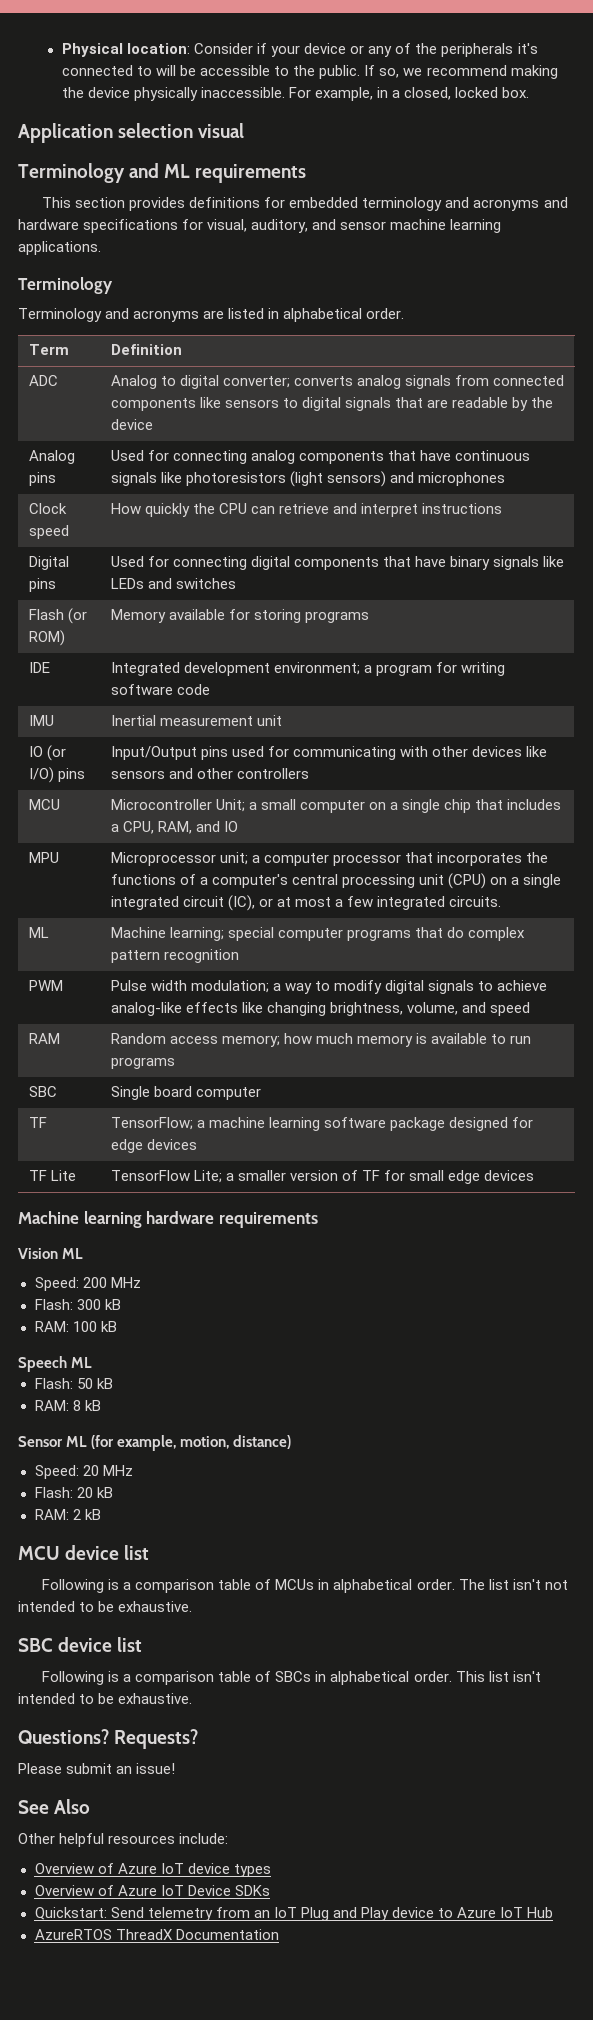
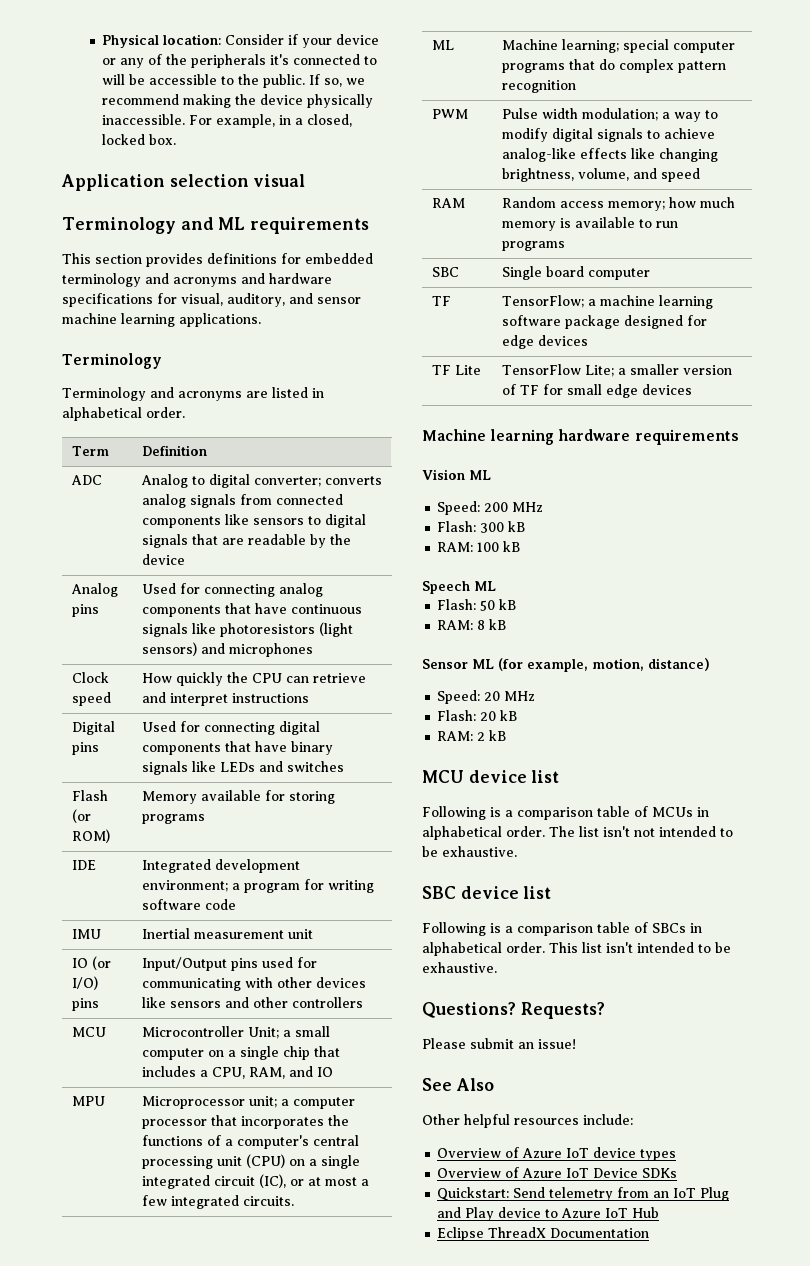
- AzureRTOS ThreadX Documentation
+ Eclipse ThreadX Documentation

